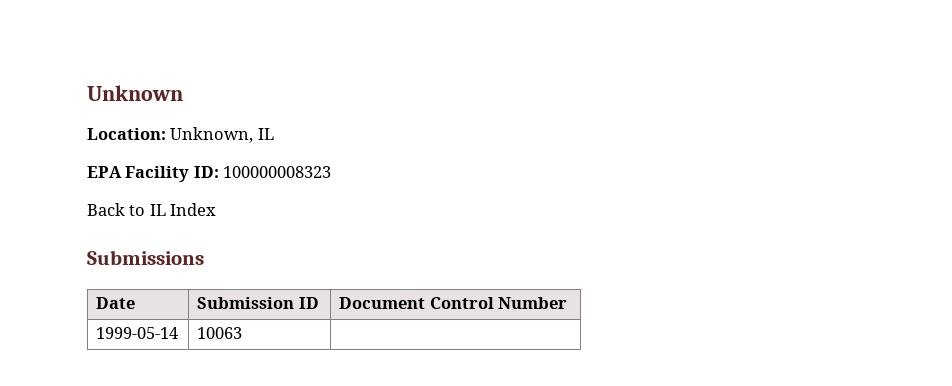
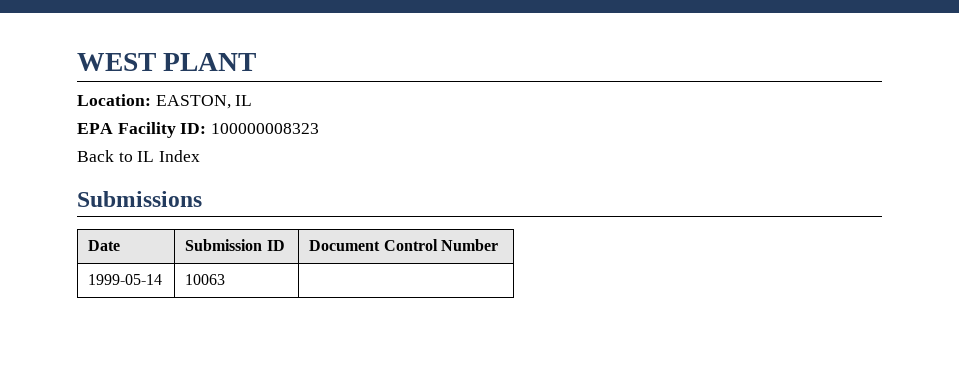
- Unknown
+ WEST PLANT
- Location: Unknown, IL
+ Location: EASTON, IL

